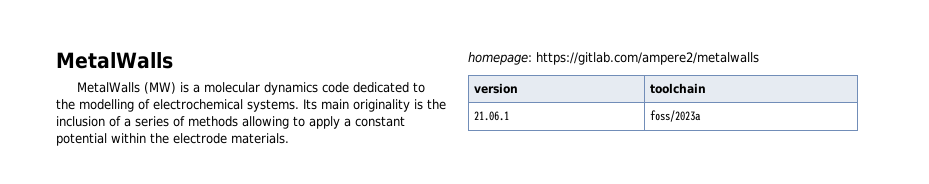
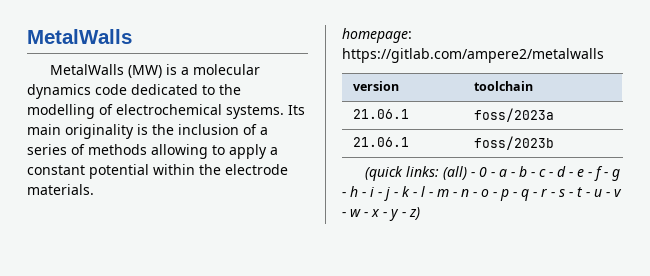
+ 21.06.1 | foss/2023b
+ (quick links: (all) - 0 - a - b - c - d - e - f - g - h - i - j - k - l - m - n - o - p - q - r - s - t - u - v - w - x - y - z)

